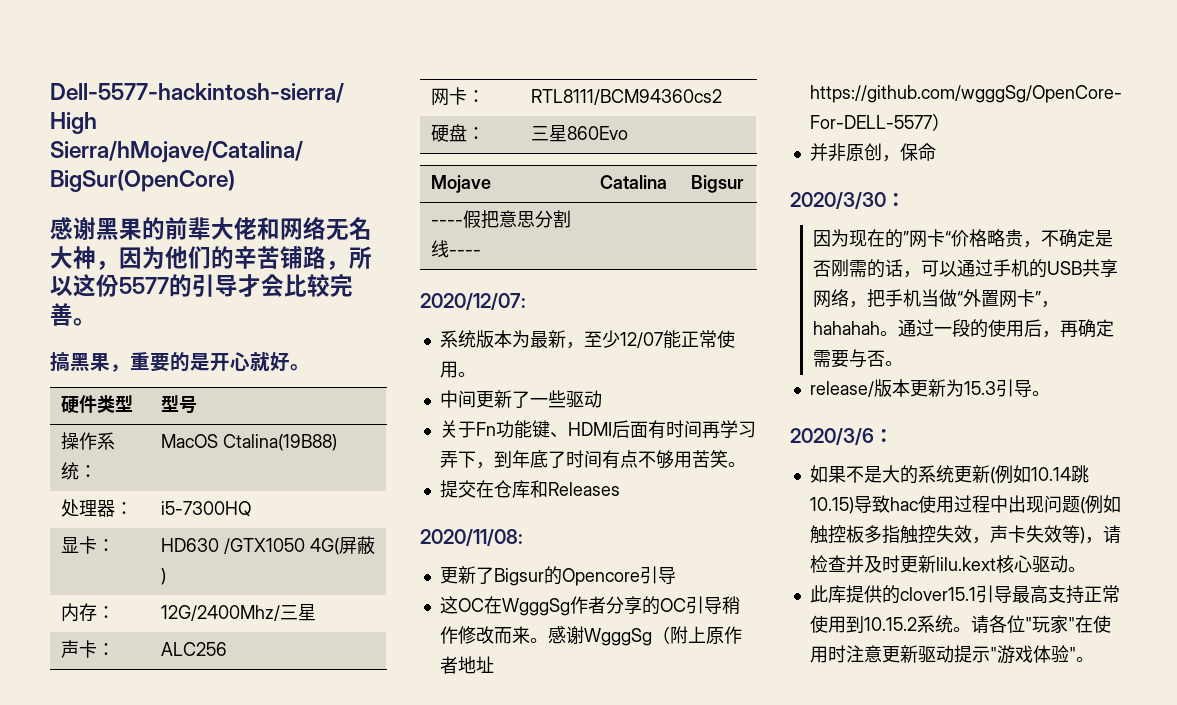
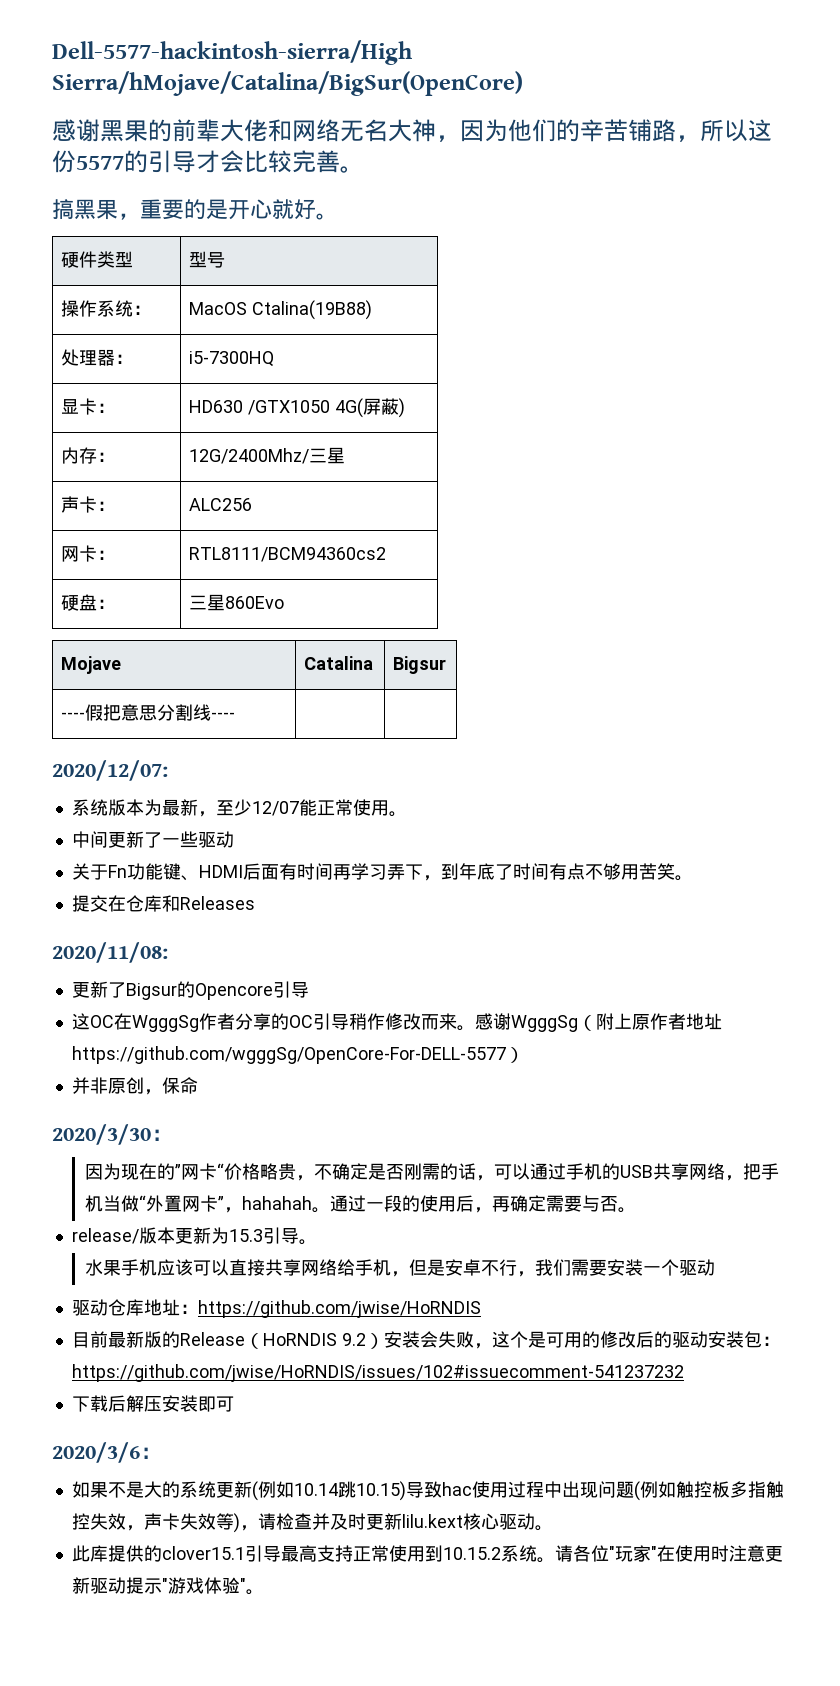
+ 水果手机应该可以直接共享网络给手机，但是安卓不行，我们需要安装一个驱动
+ 驱动仓库地址：https://github.com/jwise/HoRNDIS
+ 目前最新版的Release（HoRNDIS 9.2）安装会失败，这个是可用的修改后的驱动安装包：https://github.com/jwise/HoRNDIS/issues/102#issuecomment-541237232
+ 下载后解压安装即可

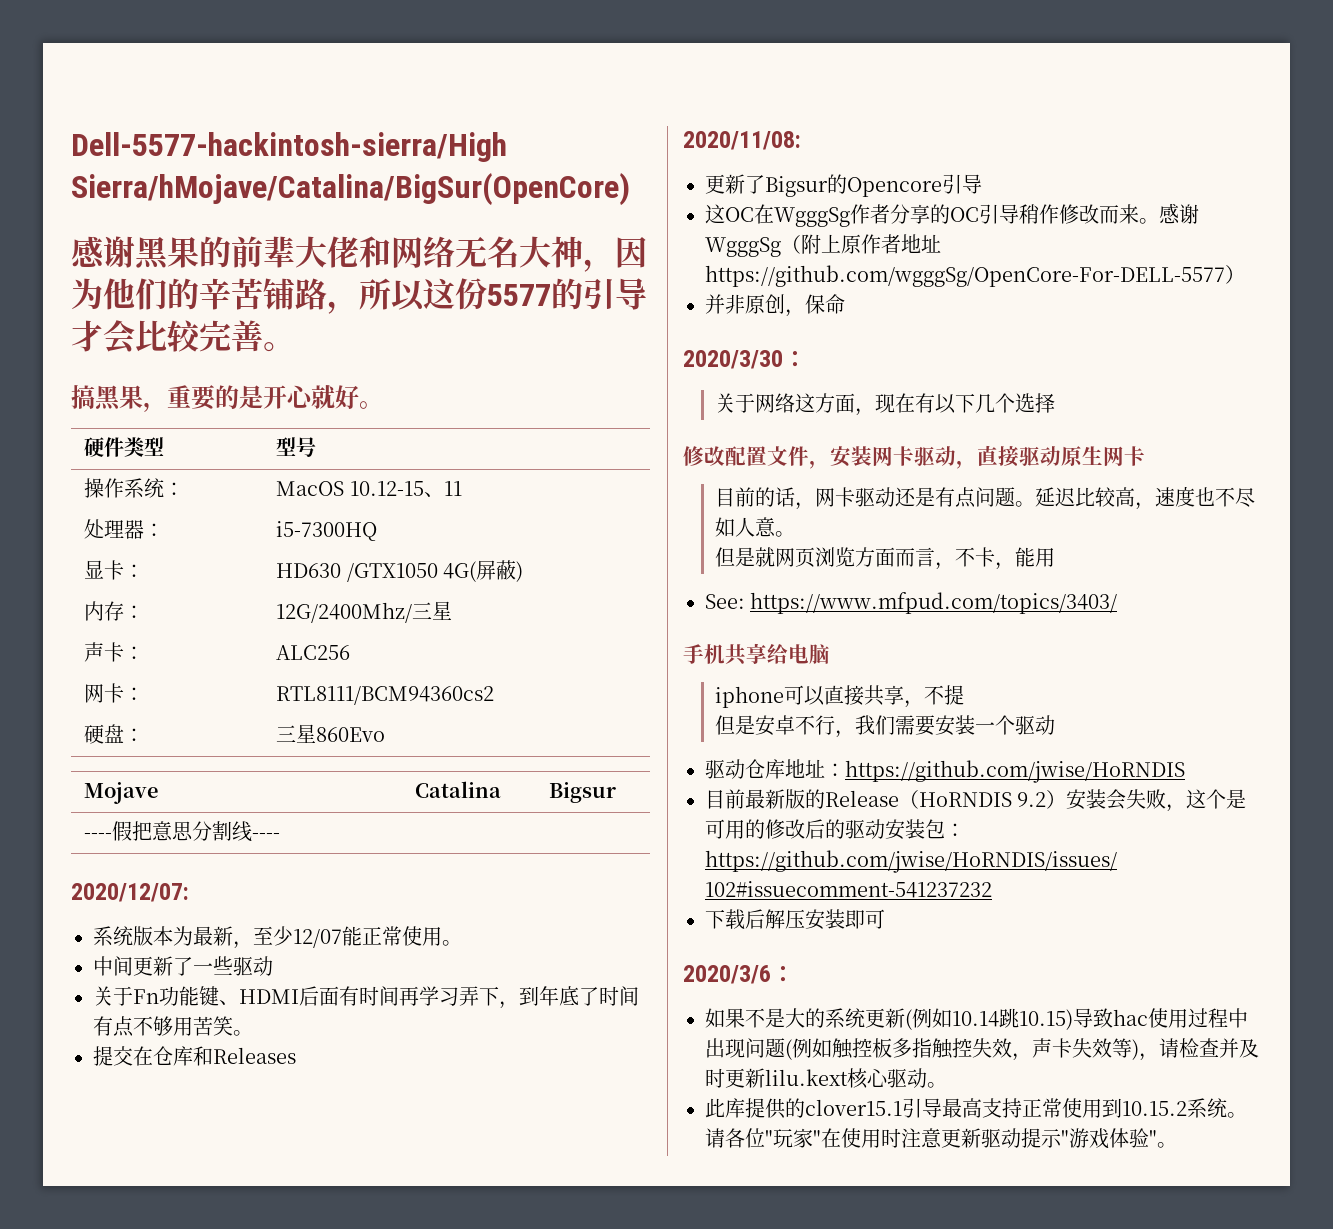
- 操作系统： | MacOS Ctalina(19B88)
+ 操作系统： | MacOS 10.12-15、11
- 因为现在的”网卡“价格略贵，不确定是否刚需的话，可以通过手机的USB共享网络，把手机当做“外置网卡”，hahahah。通过一段的使用后，再确定需要与否。
- release/版本更新为15.3引导。
- 水果手机应该可以直接共享网络给手机，但是安卓不行，我们需要安装一个驱动
+ 关于网络这方面，现在有以下几个选择
+ 修改配置文件，安装网卡驱动，直接驱动原生网卡
+ 目前的话，网卡驱动还是有点问题。延迟比较高，速度也不尽如人意。
+ 但是就网页浏览方面而言，不卡，能用
+ See: https://www.mfpud.com/topics/3403/
+ 手机共享给电脑
+ iphone可以直接共享，不提
+ 但是安卓不行，我们需要安装一个驱动

